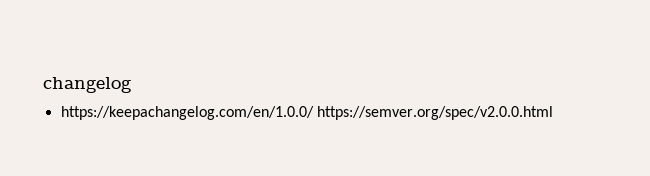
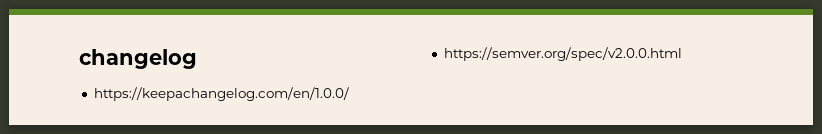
- https://keepachangelog.com/en/1.0.0/ https://semver.org/spec/v2.0.0.html
+ https://keepachangelog.com/en/1.0.0/
+ https://semver.org/spec/v2.0.0.html

